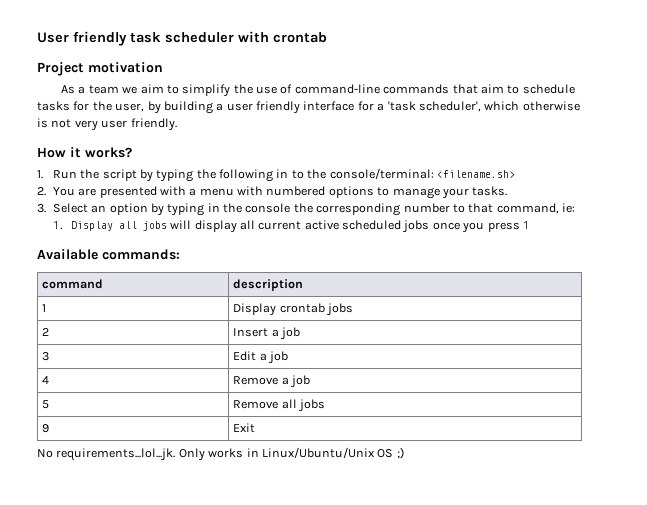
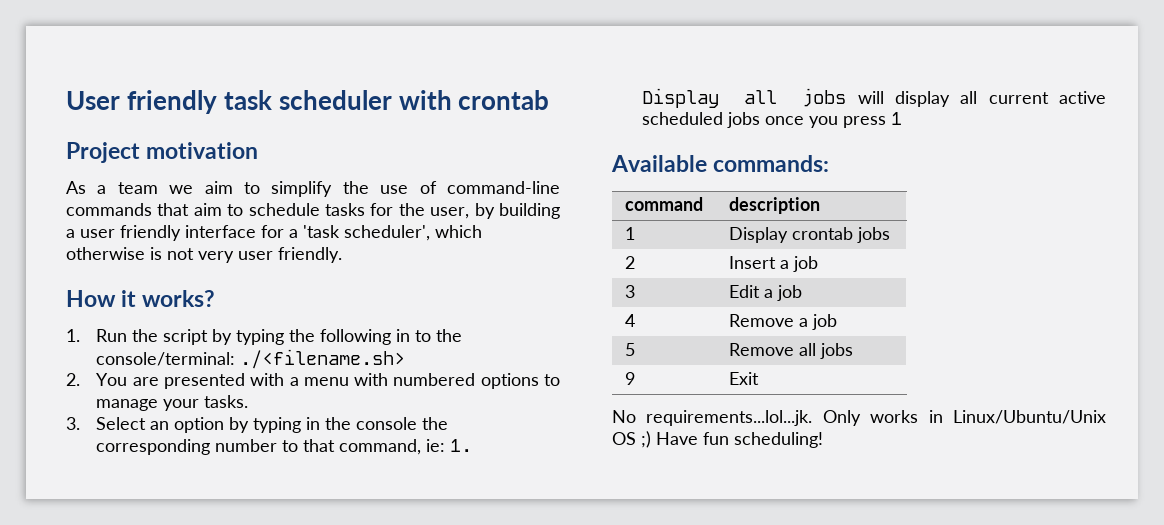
- 1. Run the script by typing the following in to the console/terminal: <filename.sh>
+ 1. Run the script by typing the following in to the console/terminal: ./<filename.sh>
- No requirements...lol...jk. Only works in Linux/Ubuntu/Unix OS ;)
+ No requirements...lol...jk. Only works in Linux/Ubuntu/Unix OS ;) Have fun scheduling!

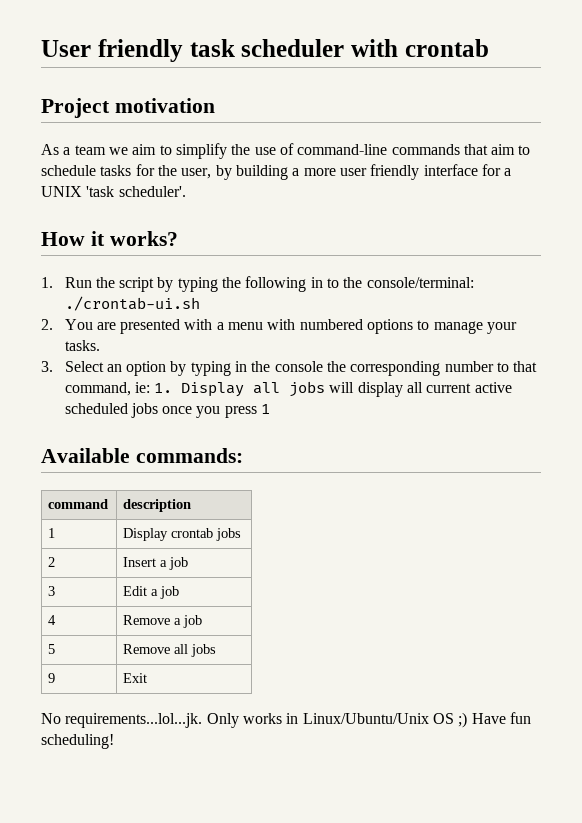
- As a team we aim to simplify the use of command-line commands that aim to schedule tasks for the user, by building a user friendly interface for a 'task scheduler', which otherwise is not very user friendly.
+ As a team we aim to simplify the use of command-line commands that aim to schedule tasks for the user, by building a more user friendly interface for a UNIX 'task scheduler'.
- 1. Run the script by typing the following in to the console/terminal: ./<filename.sh>
+ 1. Run the script by typing the following in to the console/terminal: ./crontab-ui.sh

